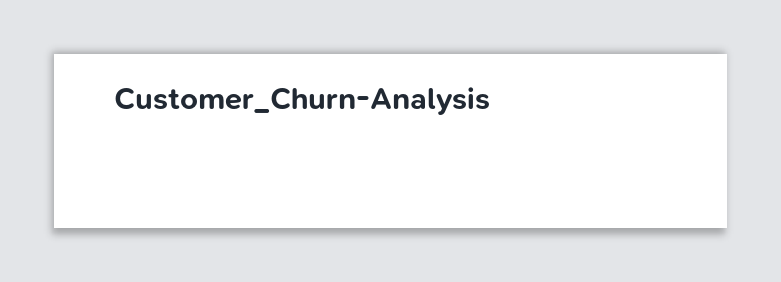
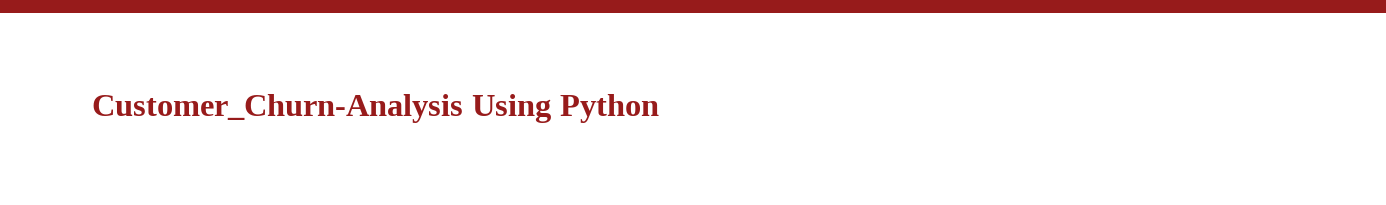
- Customer_Churn-Analysis
+ Customer_Churn-Analysis Using Python

